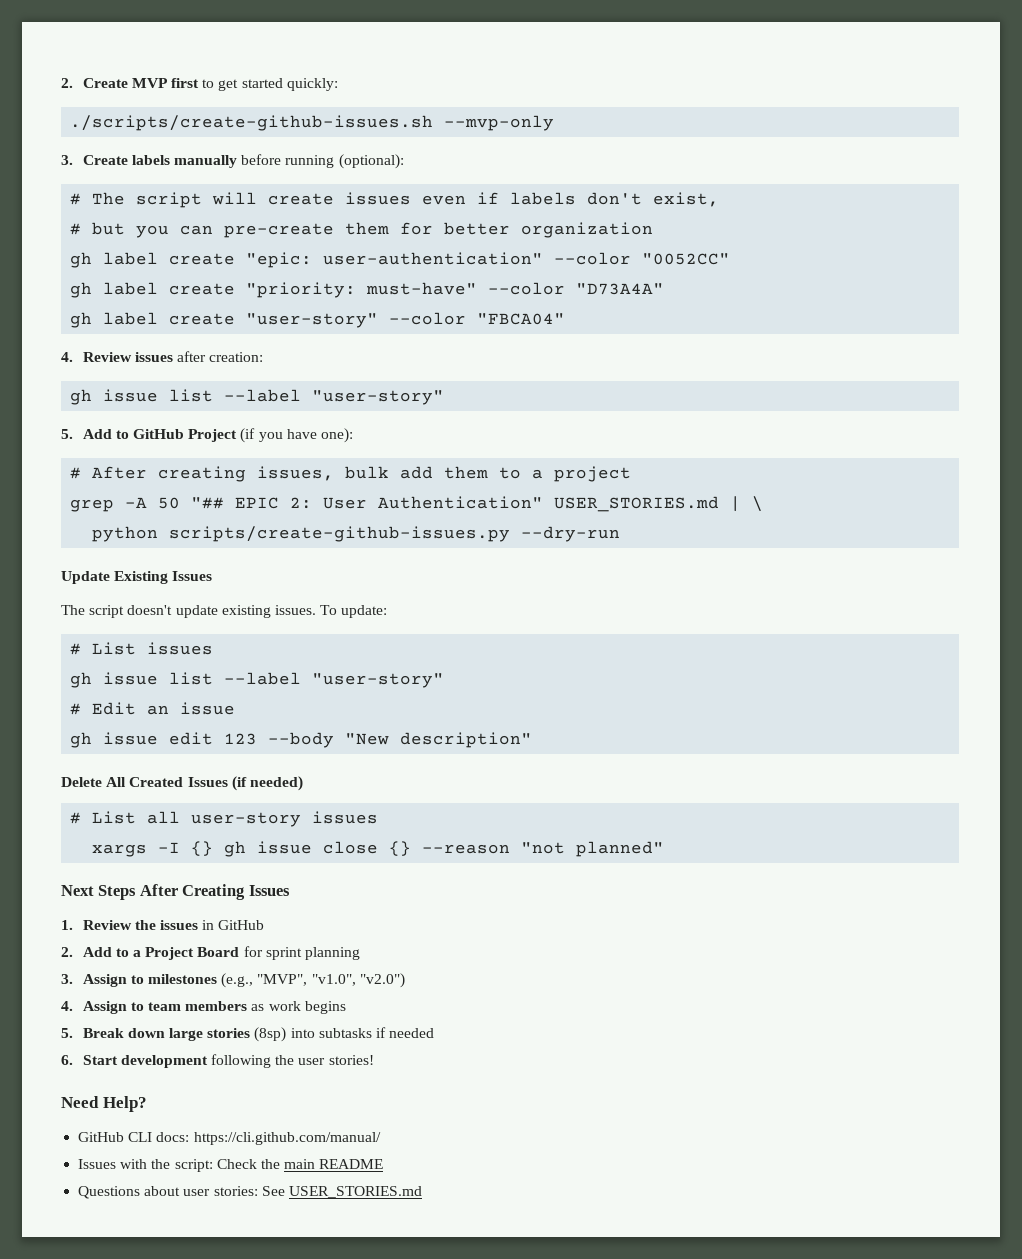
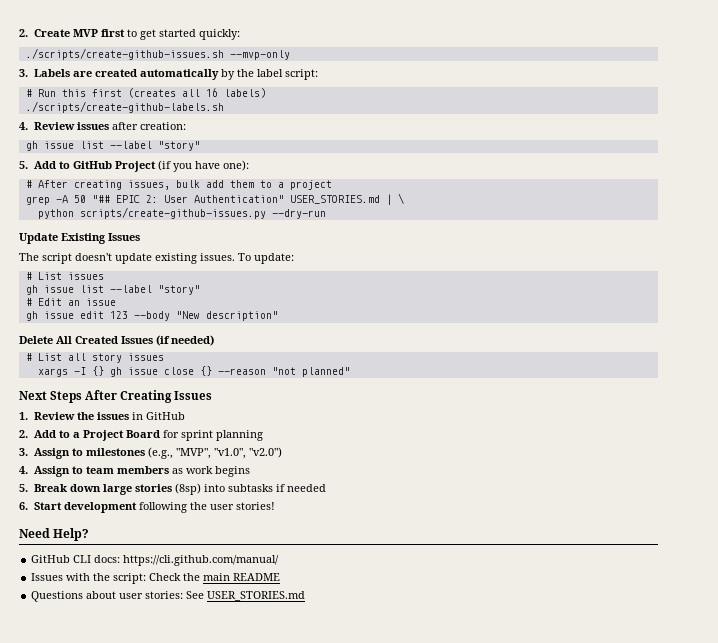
- 3. Create labels manually before running (optional):
- # The script will create issues even if labels don't exist,
- # but you can pre-create them for better organization
- gh label create "epic: user-authentication" --color "0052CC"
- gh label create "priority: must-have" --color "D73A4A"
- gh label create "user-story" --color "FBCA04"
+ 3. Labels are created automatically by the label script:
+ # Run this first (creates all 16 labels)
+ ./scripts/create-github-labels.sh
  4. Review issues after creation:
- gh issue list --label "user-story"
+ gh issue list --label "story"
  # List issues
- gh issue list --label "user-story"
+ gh issue list --label "story"
- # List all user-story issues
+ # List all story issues

